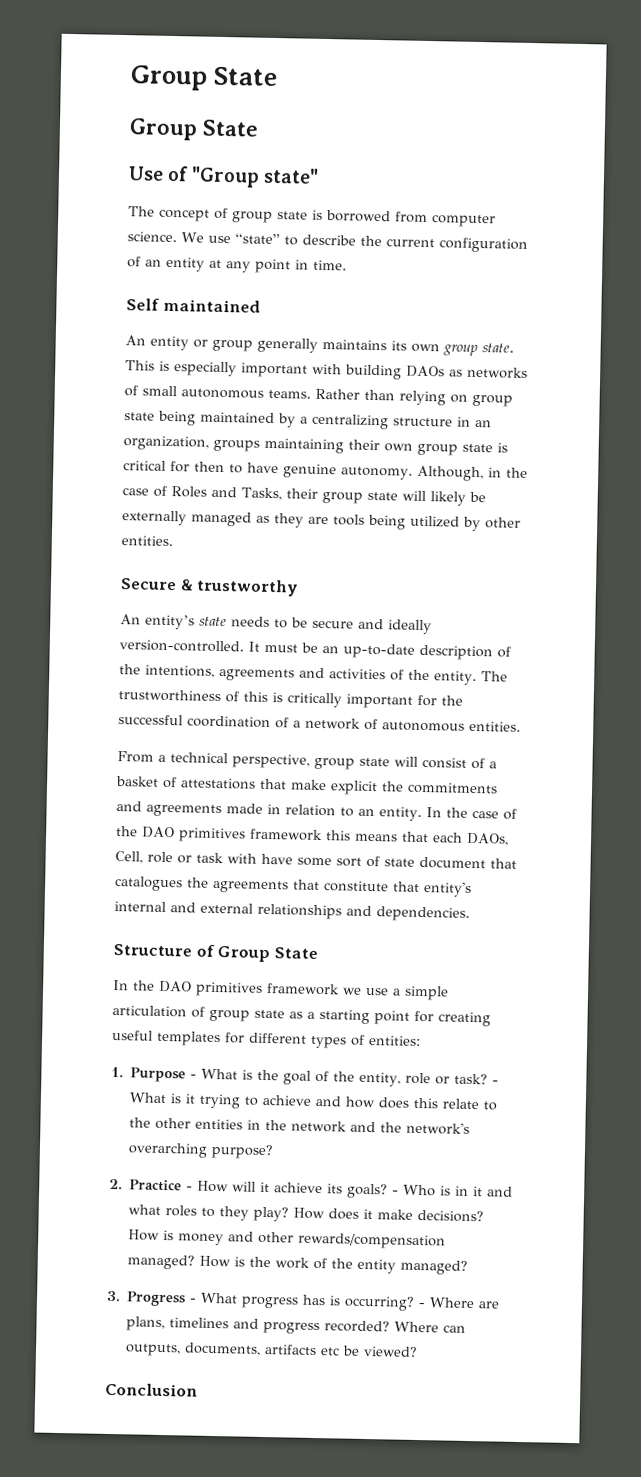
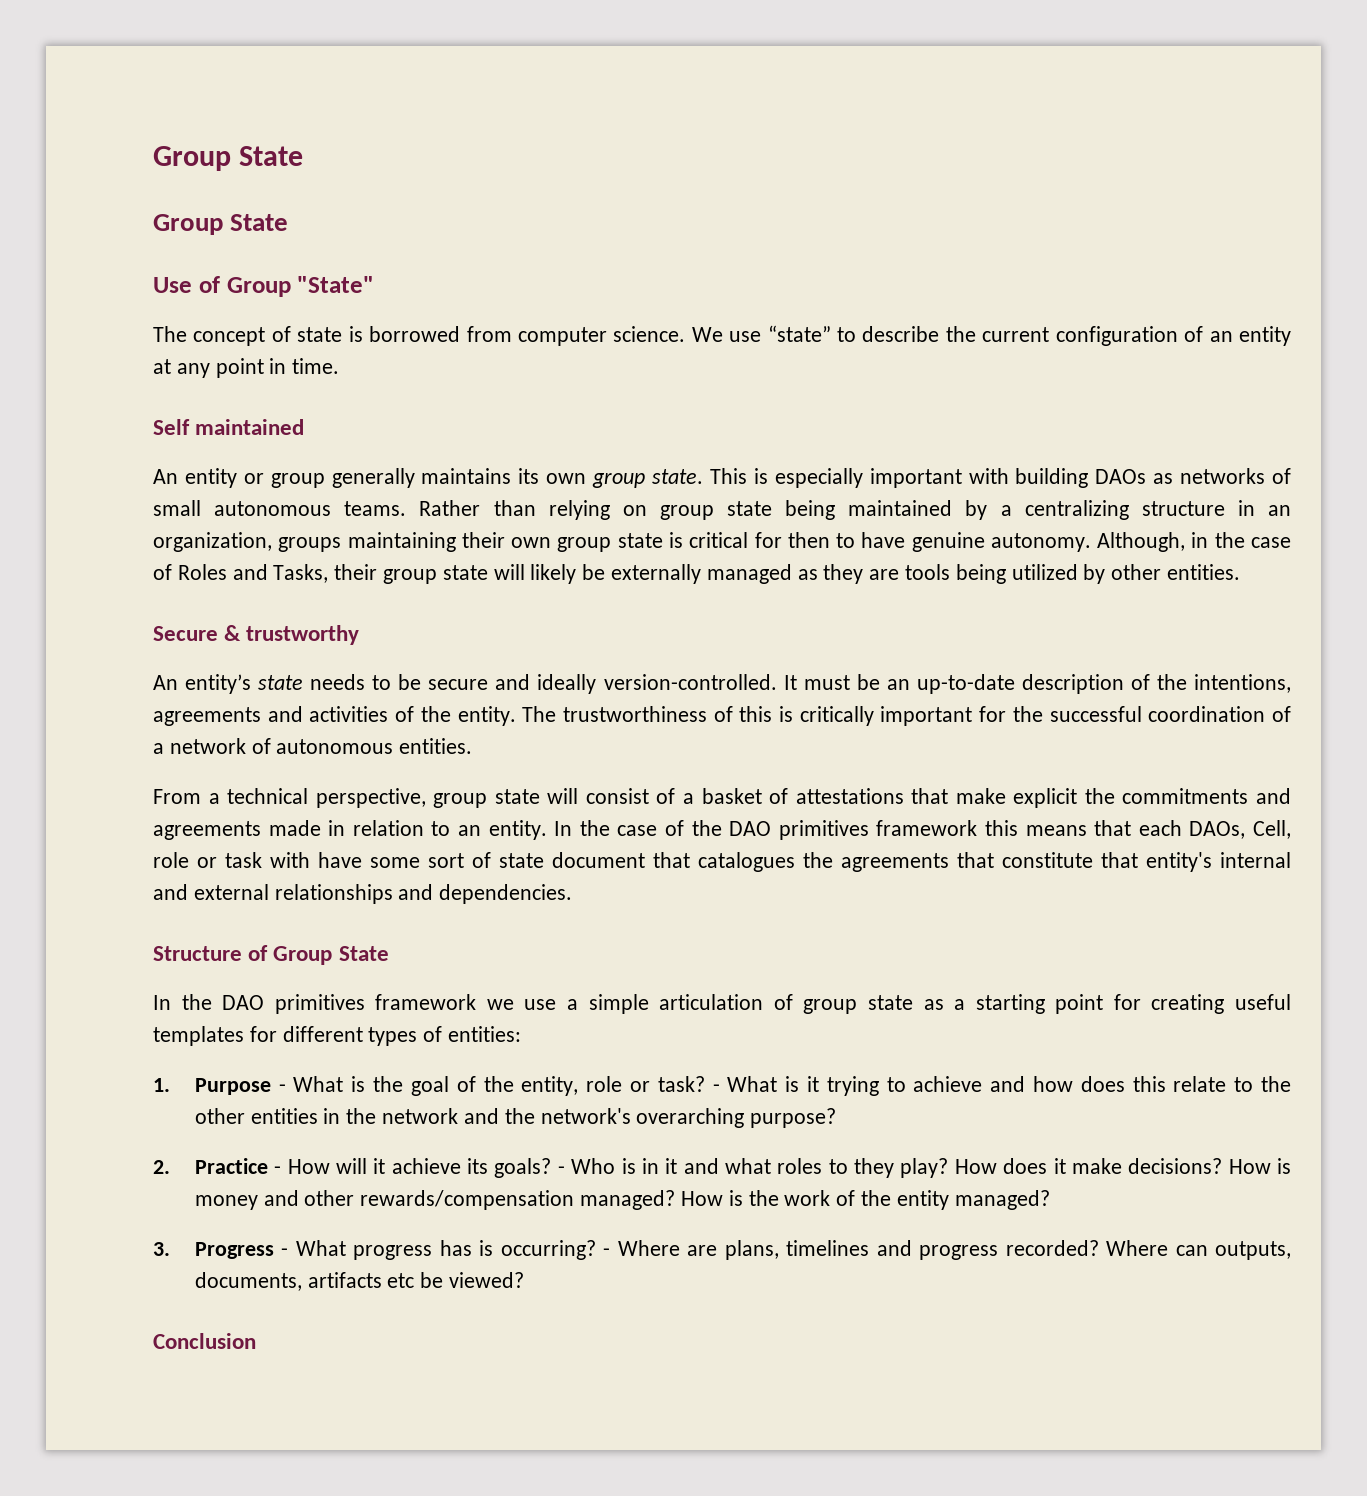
- Use of "Group state"
+ Use of Group "State"
- The concept of group state is borrowed from computer science.
+ The concept of state is borrowed from computer science.

